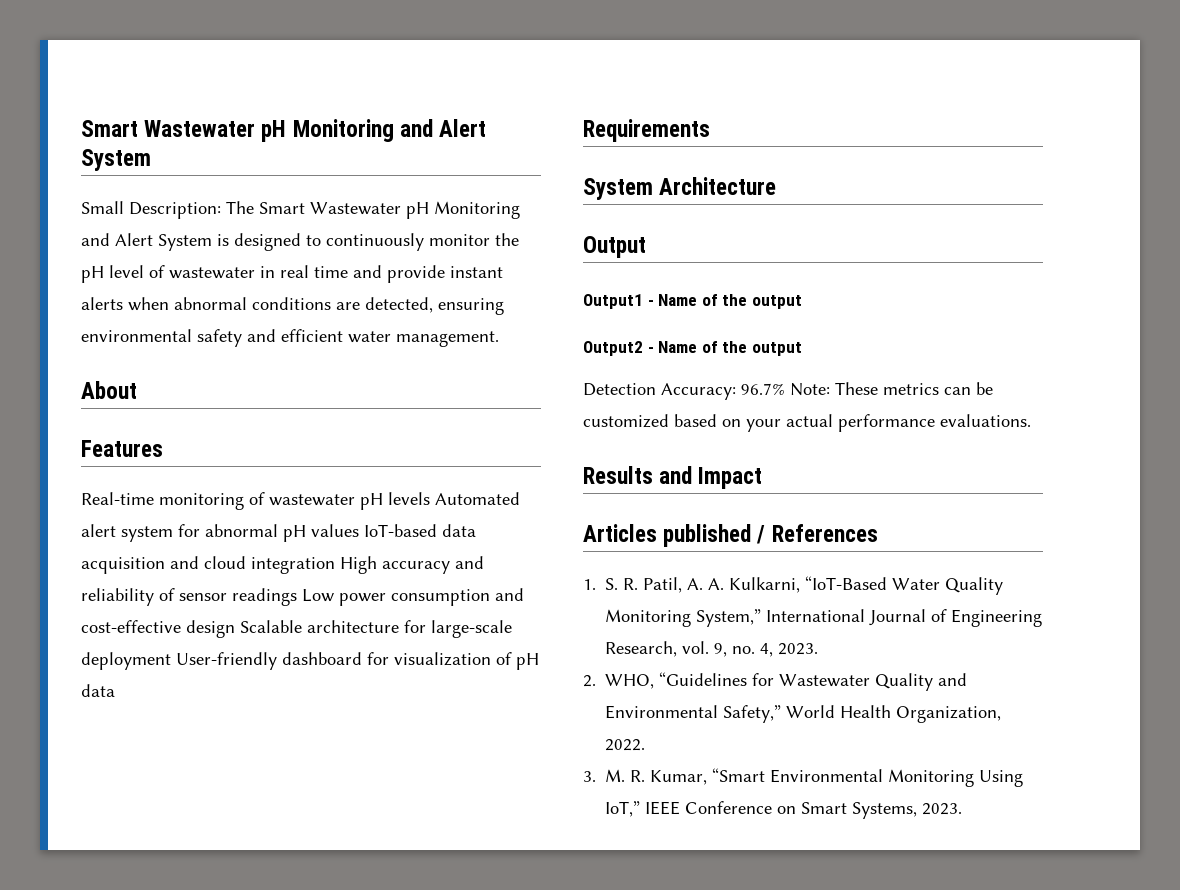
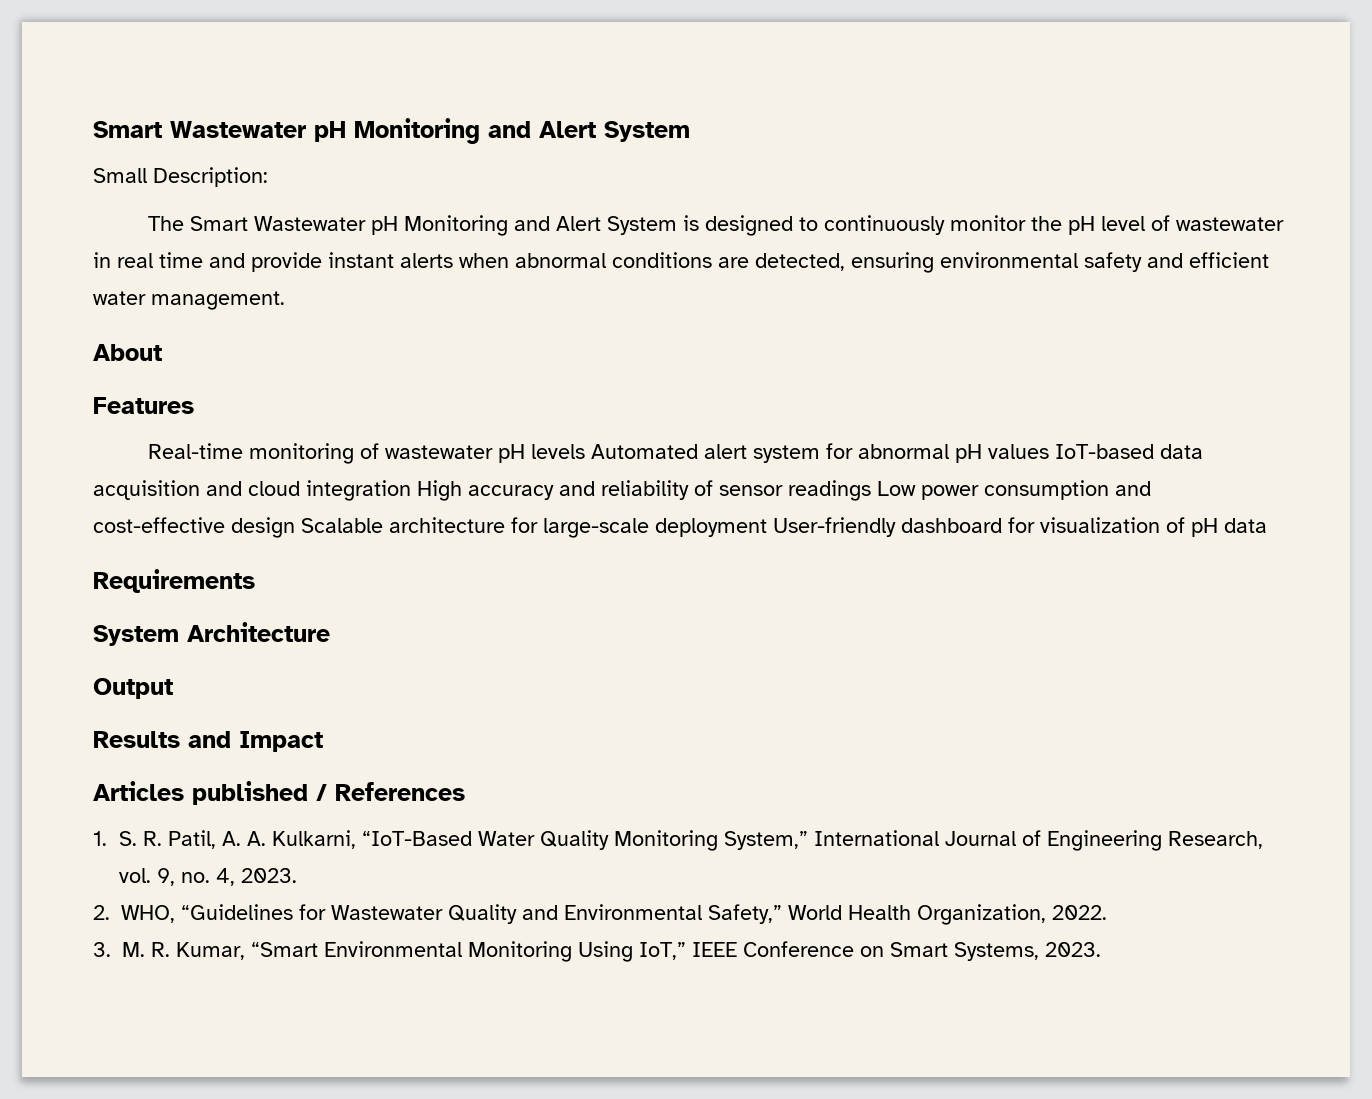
- Small Description: The Smart Wastewater pH Monitoring and Alert System is designed to continuously monitor the pH level of wastewater in real time and provide instant alerts when abnormal conditions are detected, ensuring environmental safety and efficient water management.
+ Small Description:
+ The Smart Wastewater pH Monitoring and Alert System is designed to continuously monitor the pH level of wastewater in real time and provide instant alerts when abnormal conditions are detected, ensuring environmental safety and efficient water management.
- Output1 - Name of the output
- Output2 - Name of the output
- Detection Accuracy: 96.7% Note: These metrics can be customized based on your actual performance evaluations.

